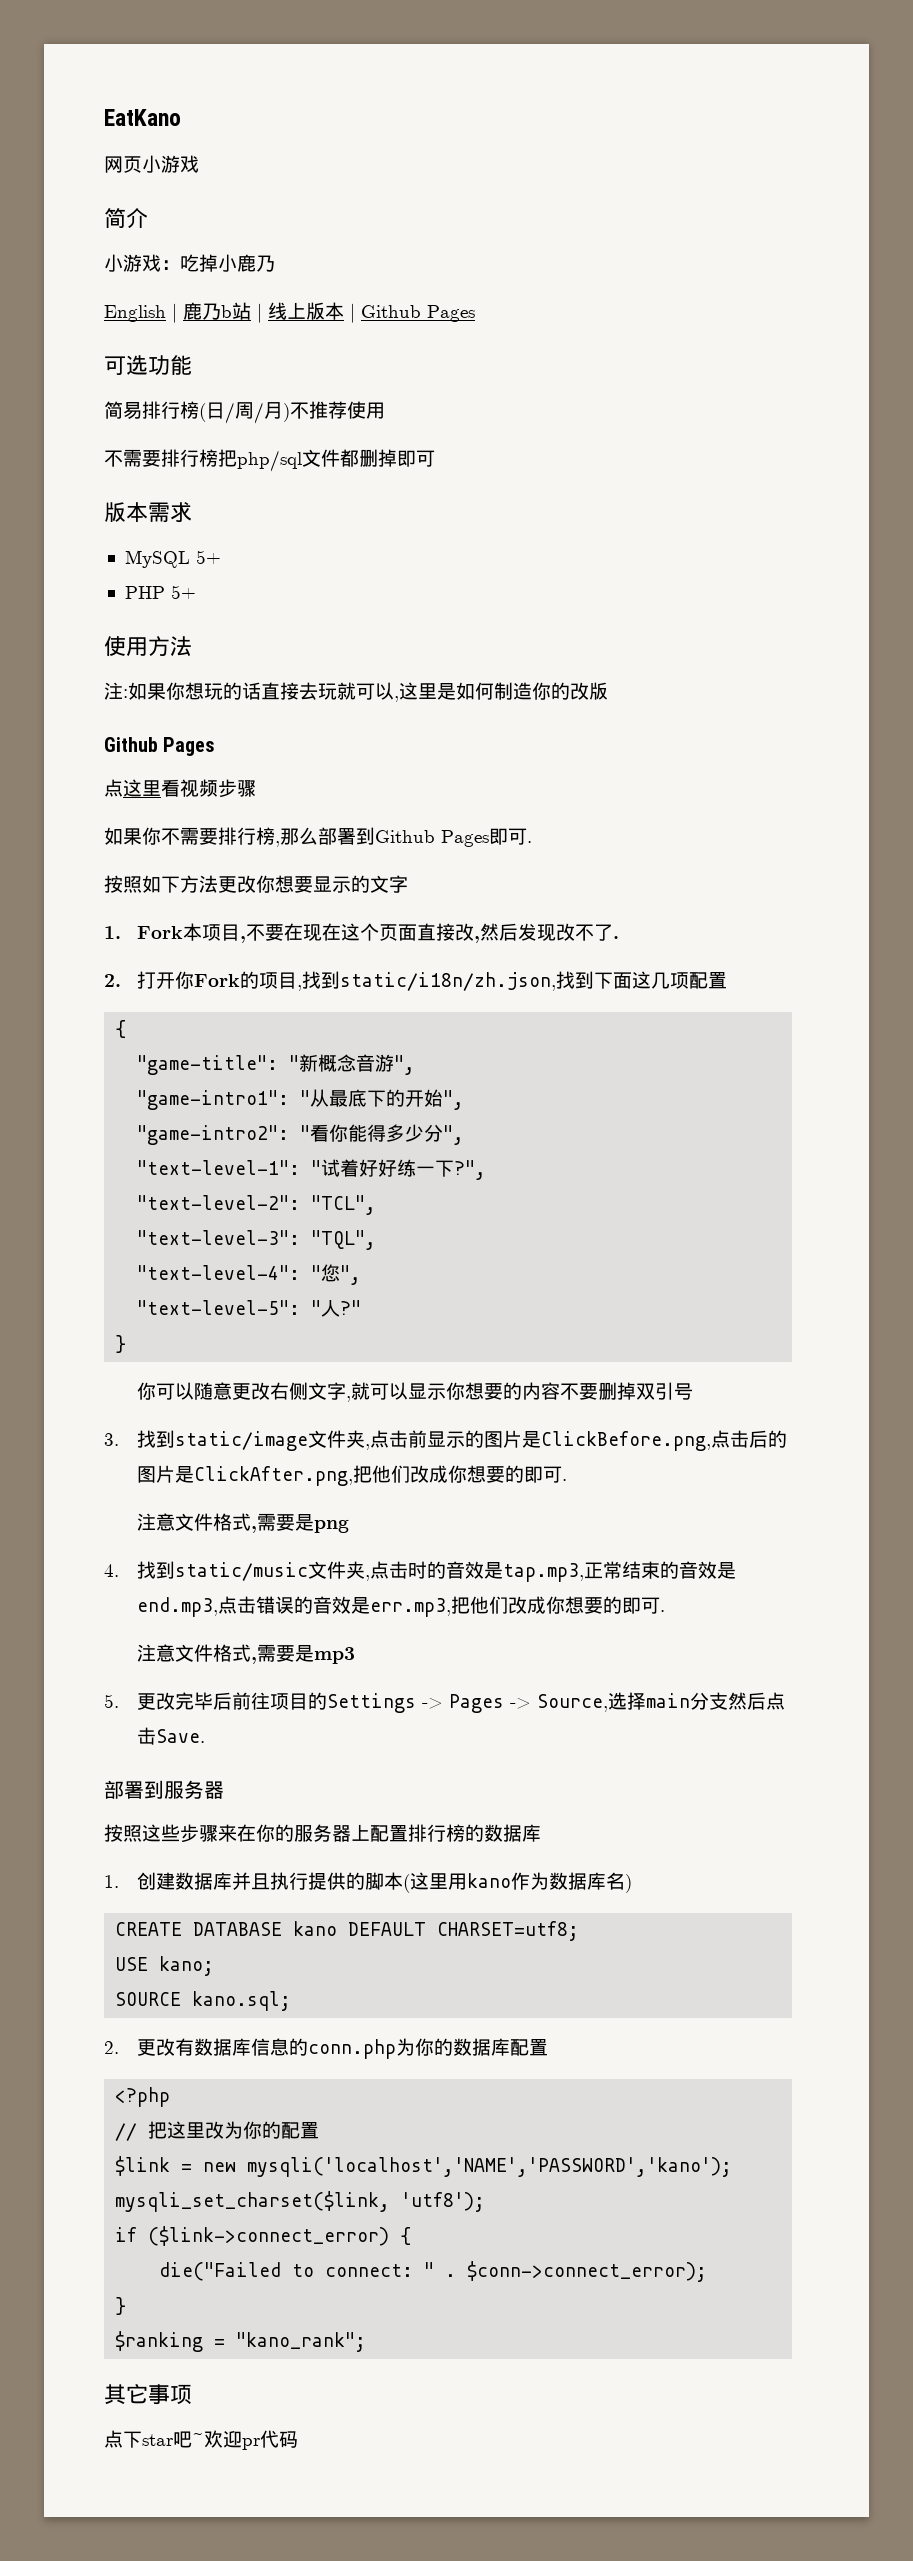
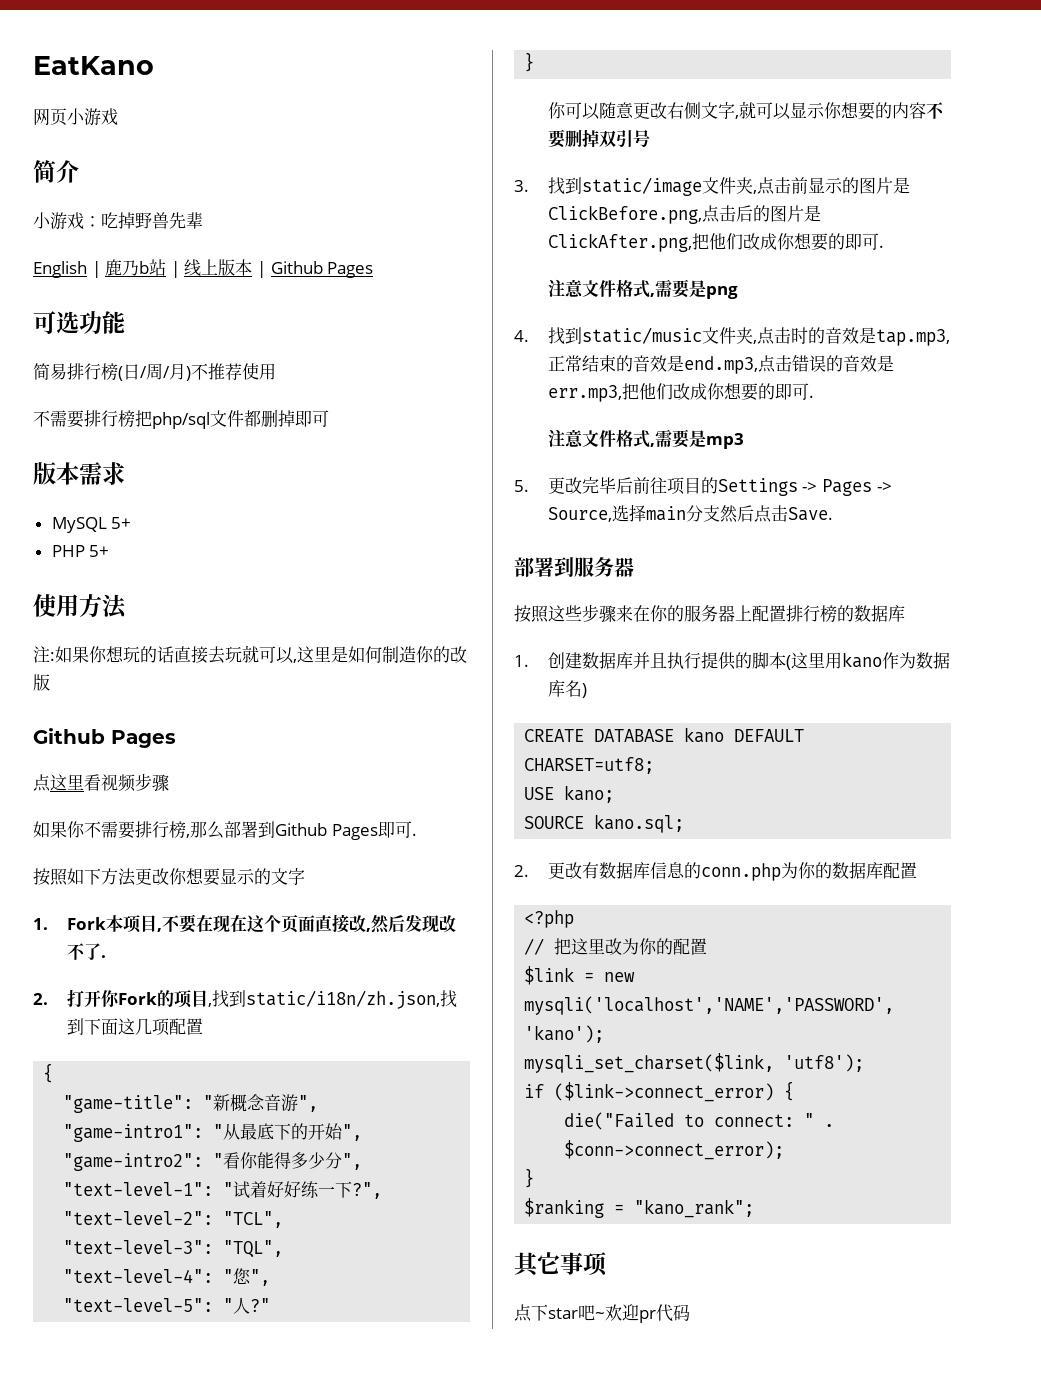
- 小游戏：吃掉小鹿乃
+ 小游戏：吃掉野兽先辈

